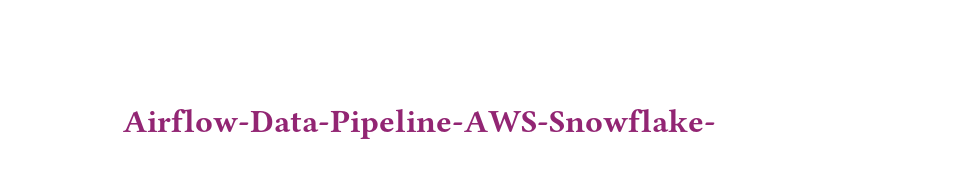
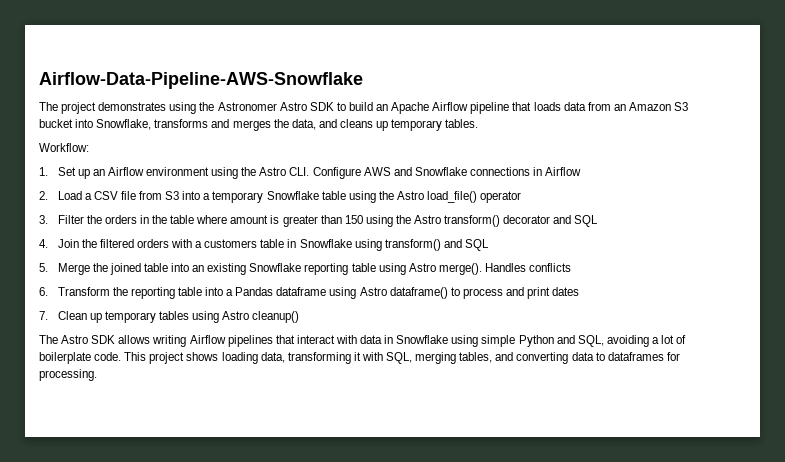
- Airflow-Data-Pipeline-AWS-Snowflake-
+ Airflow-Data-Pipeline-AWS-Snowflake
+ The project demonstrates using the Astronomer Astro SDK to build an Apache Airflow pipeline that loads data from an Amazon S3 bucket into Snowflake, transforms and merges the data, and cleans up temporary tables.
+ Workflow:
+ 1. Set up an Airflow environment using the Astro CLI. Configure AWS and Snowflake connections in Airflow
+ 2. Load a CSV file from S3 into a temporary Snowflake table using the Astro load_file() operator
+ 3. Filter the orders in the table where amount is greater than 150 using the Astro transform() decorator and SQL
+ 4. Join the filtered orders with a customers table in Snowflake using transform() and SQL
+ 5. Merge the joined table into an existing Snowflake reporting table using Astro merge(). Handles conflicts
+ 6. Transform the reporting table into a Pandas dataframe using Astro dataframe() to process and print dates
+ 7. Clean up temporary tables using Astro cleanup()
+ The Astro SDK allows writing Airflow pipelines that interact with data in Snowflake using simple Python and SQL, avoiding a lot of boilerplate code. This project shows loading data, transforming it with SQL, merging tables, and converting data to dataframes for processing.

